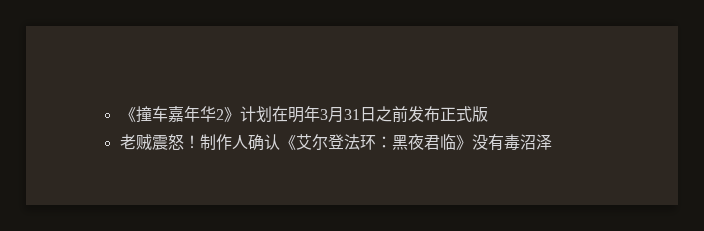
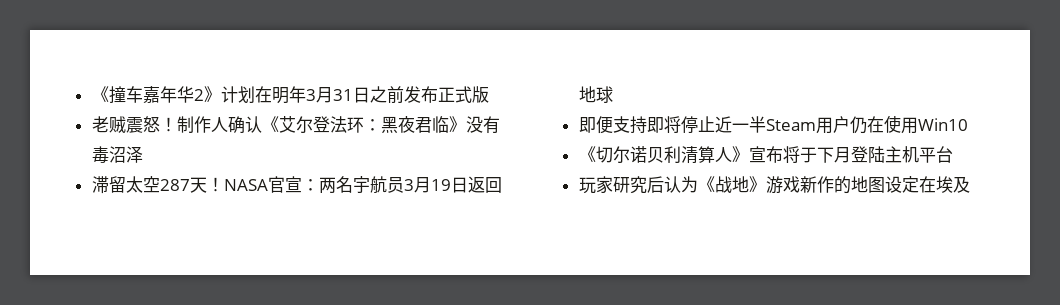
+ 滞留太空287天！NASA官宣：两名宇航员3月19日返回地球
+ 即便支持即将停止近一半Steam用户仍在使用Win10
+ 《切尔诺贝利清算人》宣布将于下月登陆主机平台
+ 玩家研究后认为《战地》游戏新作的地图设定在埃及

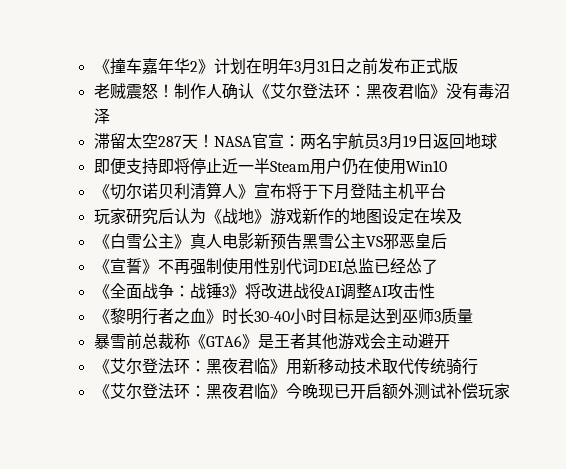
+ 《白雪公主》真人电影新预告黑雪公主VS邪恶皇后
+ 《宣誓》不再强制使用性别代词DEI总监已经怂了
+ 《全面战争：战锤3》将改进战役AI调整AI攻击性
+ 《黎明行者之血》时长30-40小时目标是达到巫师3质量
+ 暴雪前总裁称《GTA6》是王者其他游戏会主动避开
+ 《艾尔登法环：黑夜君临》用新移动技术取代传统骑行
+ 《艾尔登法环：黑夜君临》今晚现已开启额外测试补偿玩家

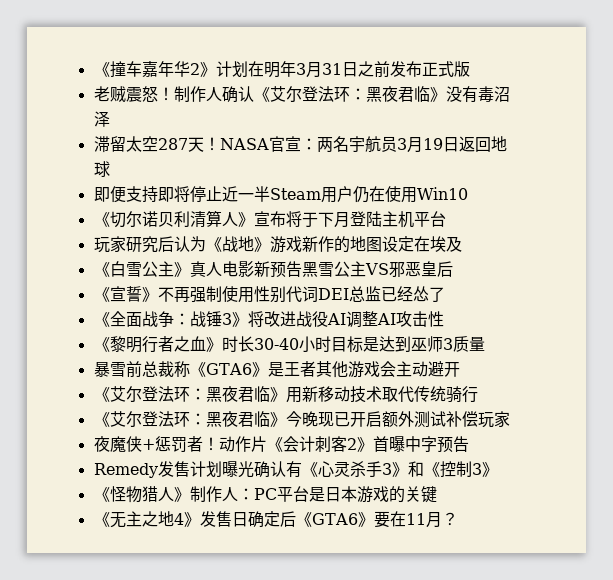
+ 夜魔侠+惩罚者！动作片《会计刺客2》首曝中字预告
+ Remedy发售计划曝光确认有《心灵杀手3》和《控制3》
+ 《怪物猎人》制作人：PC平台是日本游戏的关键
+ 《无主之地4》发售日确定后《GTA6》要在11月？

